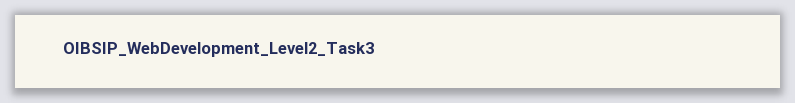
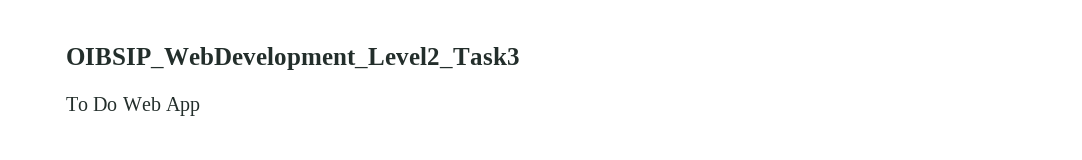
+ To Do Web App

